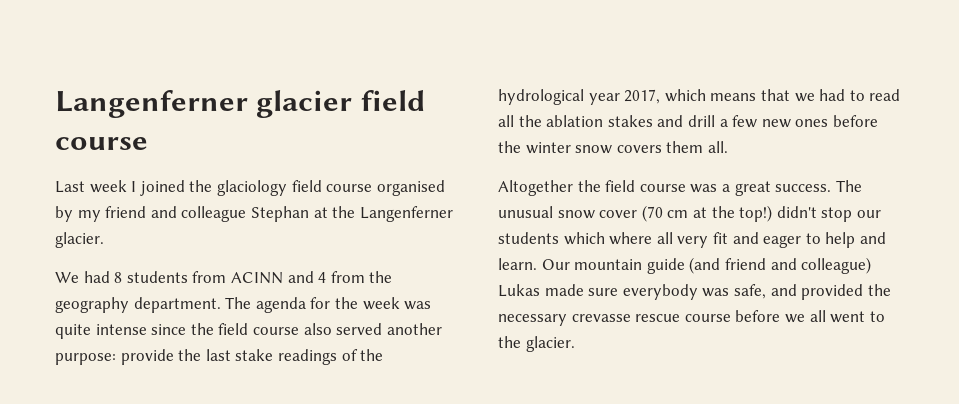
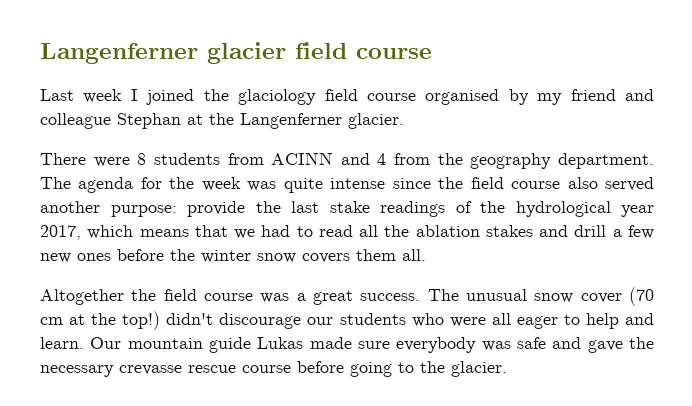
- We had 8 students from ACINN and 4 from the geography department.
+ There were 8 students from ACINN and 4 from the geography department.
- The unusual snow cover (70 cm at the top!) didn't stop our students which where all very fit and eager to help and learn.
+ The unusual snow cover (70 cm at the top!) didn't discourage our students who were all eager to help and learn.
- Our mountain guide (and friend and colleague) Lukas made sure everybody was safe, and provided the necessary crevasse rescue course before we all went to the glacier.
+ Our mountain guide Lukas made sure everybody was safe and gave the necessary crevasse rescue course before going to the glacier.

